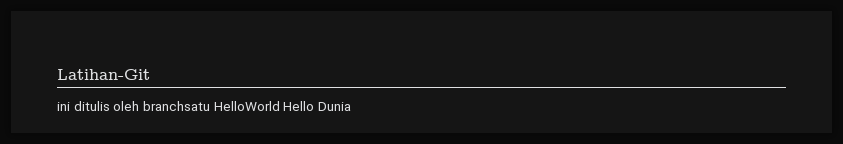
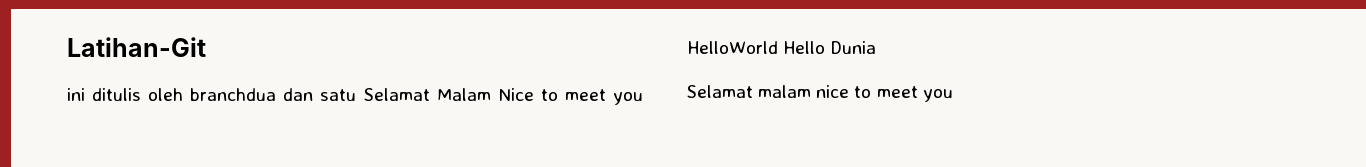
- ini ditulis oleh branchsatu HelloWorld Hello Dunia
+ ini ditulis oleh branchdua dan satu Selamat Malam Nice to meet you HelloWorld Hello Dunia
+ Selamat malam nice to meet you

